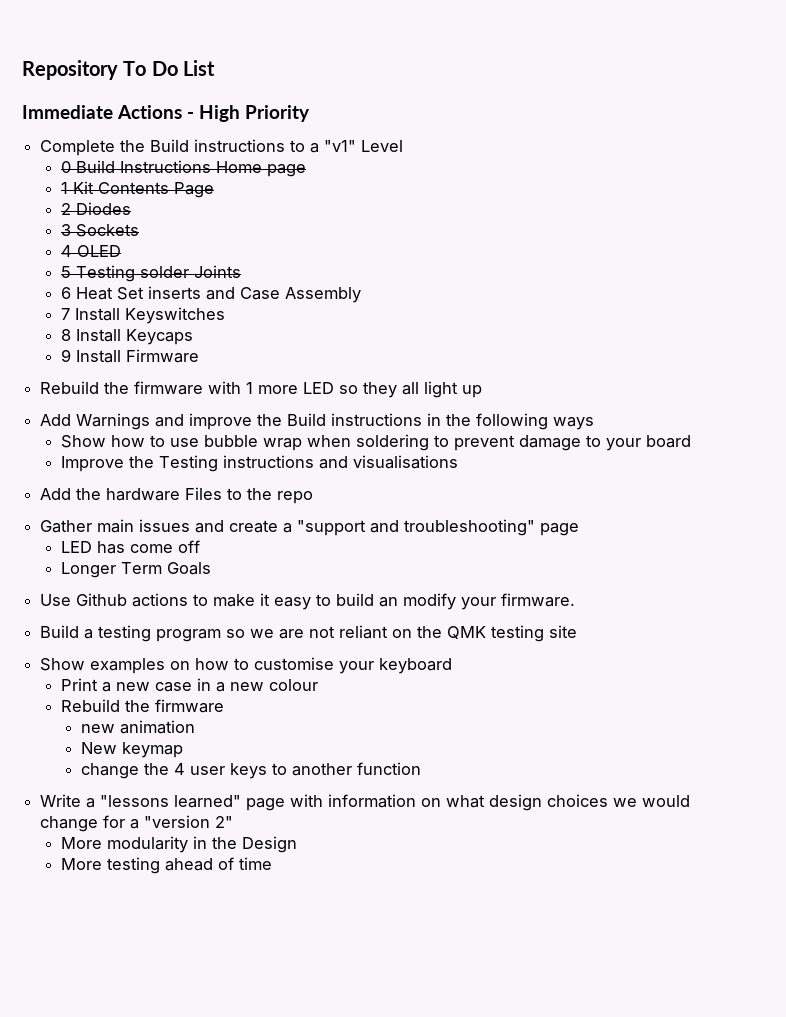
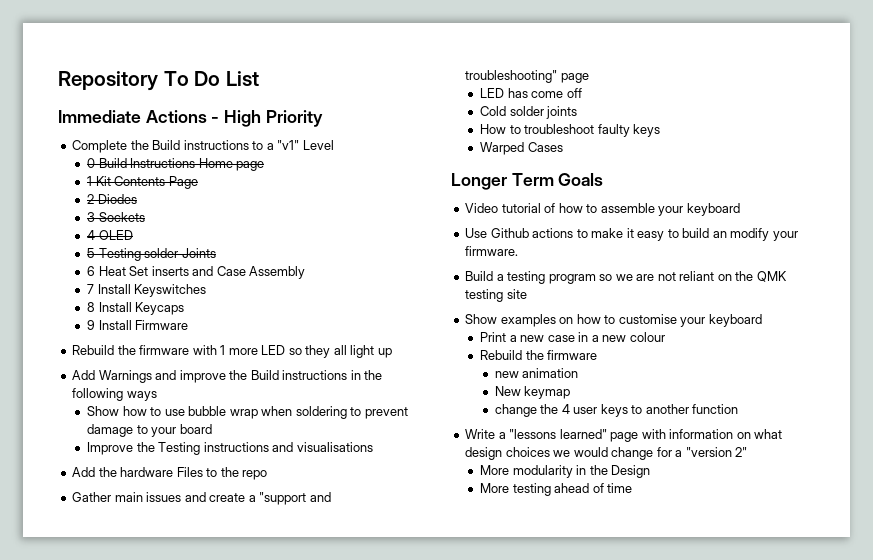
+ Cold solder joints
+ How to troubleshoot faulty keys
+ Warped Cases
  Longer Term Goals
+ Video tutorial of how to assemble your keyboard

